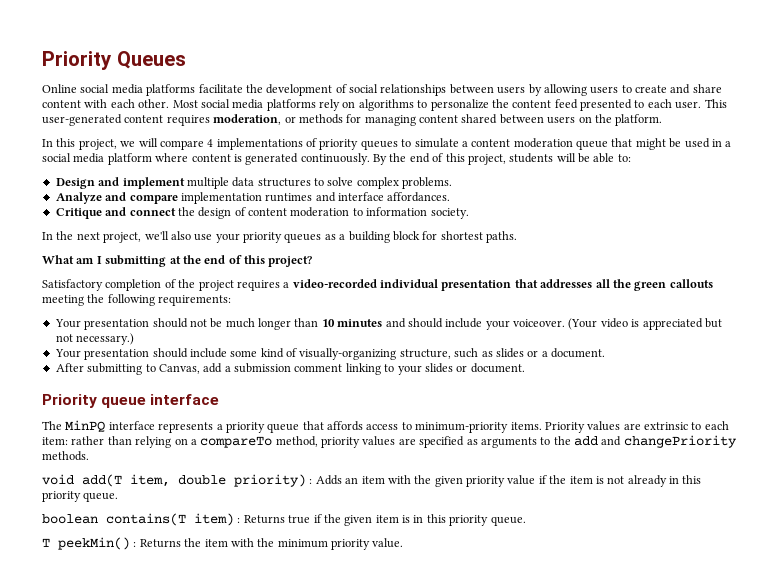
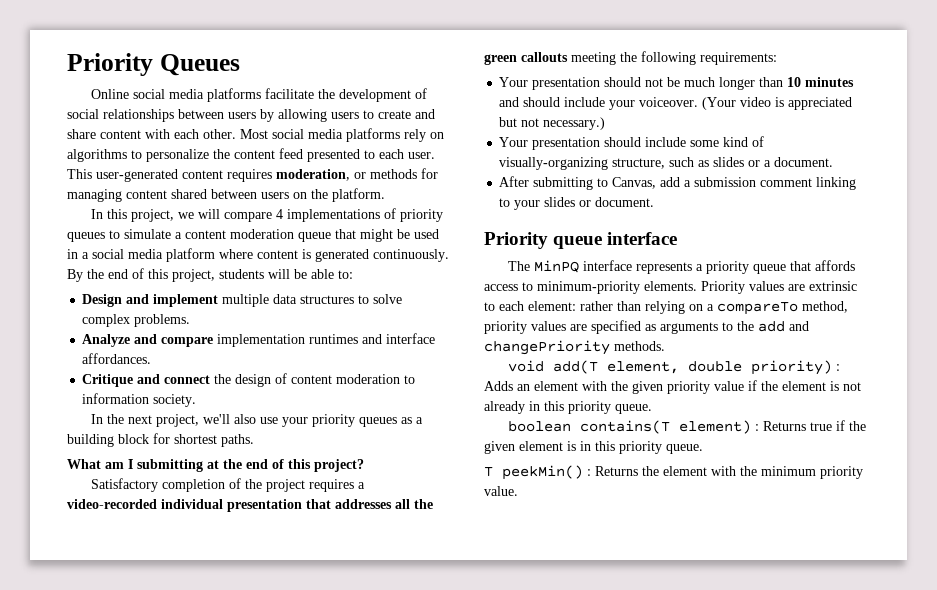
- The MinPQ interface represents a priority queue that affords access to minimum-priority items.
+ The MinPQ interface represents a priority queue that affords access to minimum-priority elements.
- Priority values are extrinsic to each item: rather than relying on a compareTo method, priority values are specified as arguments to the add and changePriority methods.
+ Priority values are extrinsic to each element: rather than relying on a compareTo method, priority values are specified as arguments to the add and changePriority methods.
- void add(T item, double priority) : Adds an item with the given priority value if the item is not already in this priority queue.
+ void add(T element, double priority) : Adds an element with the given priority value if the element is not already in this priority queue.
- boolean contains(T item) : Returns true if the given item is in this priority queue.
+ boolean contains(T element) : Returns true if the given element is in this priority queue.
- T peekMin() : Returns the item with the minimum priority value.
+ T peekMin() : Returns the element with the minimum priority value.

